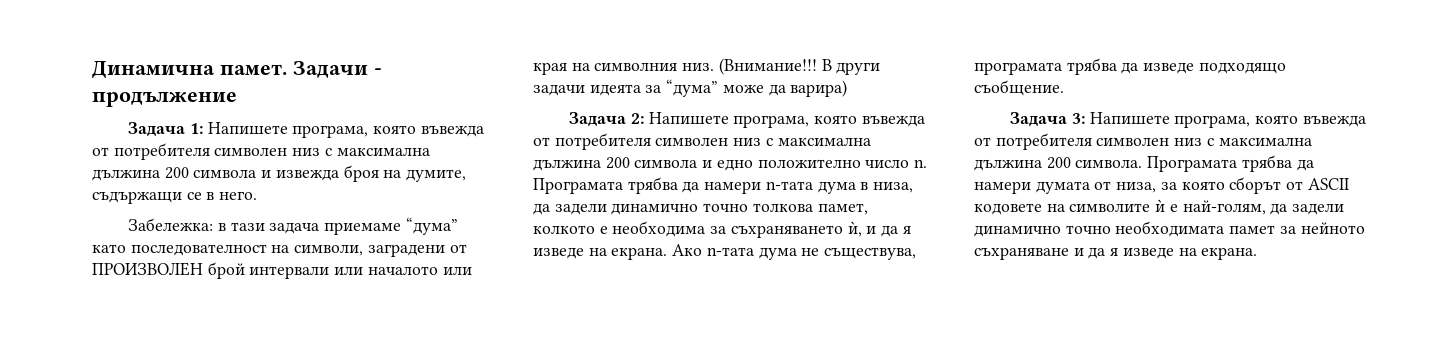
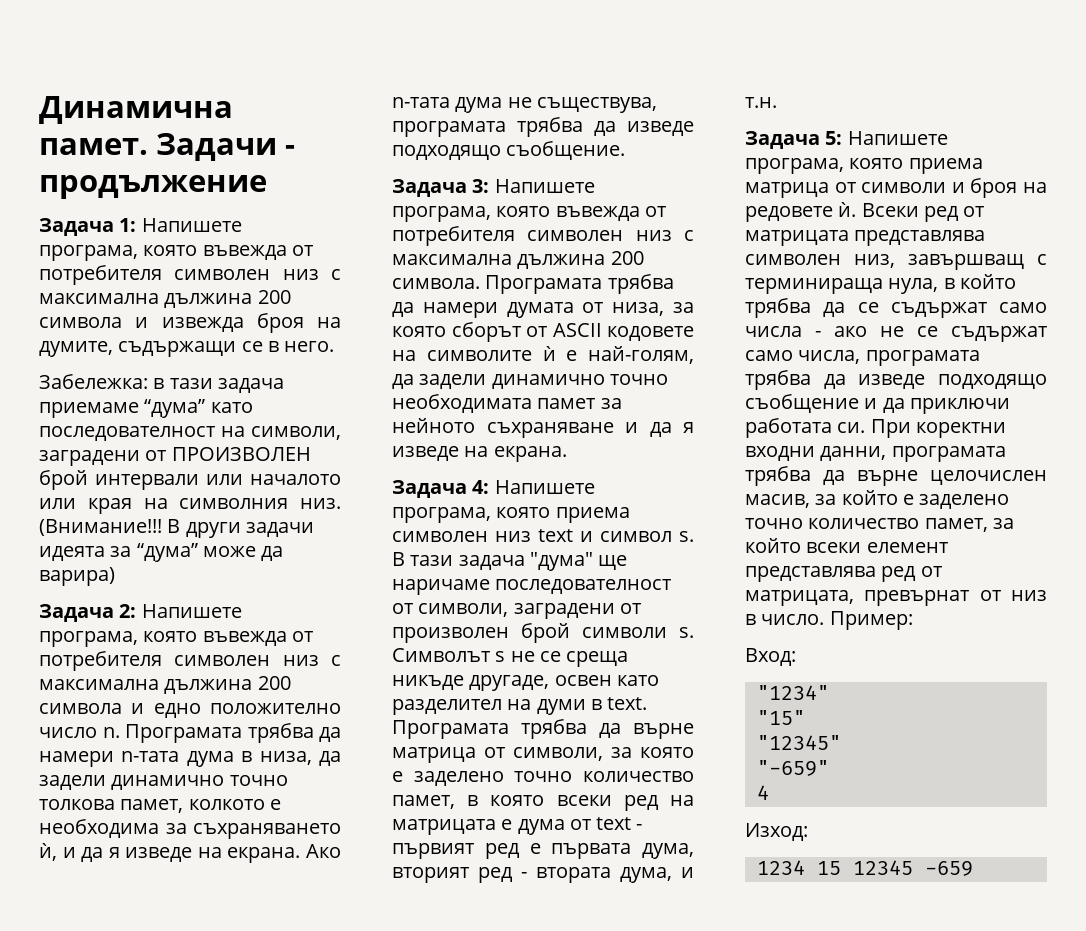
+ Задача 4: Напишете програма, която приема символен низ text и символ s. В тази задача "дума" ще наричаме последователност от символи, заградени от произволен брой символи s. Символът s не се среща никъде другаде, освен като разделител на думи в text. Програмата трябва да върне матрица от символи, за която е заделено точно количество памет, в която всеки ред на матрицата е дума от text - първият ред е първата дума, вторият ред - втората дума, и т.н.
+ Задача 5: Напишете програма, която приема матрица от символи и броя на редовете ѝ. Всеки ред от матрицата представлява символен низ, завършващ с терминираща нула, в който трябва да се съдържат само числа - ако не се съдържат само числа, програмата трябва да изведе подходящо съобщение и да приключи работата си. При коректни входни данни, програмата трябва да върне целочислен масив, за който е заделено точно количество памет, за който всеки елемент представлява ред от матрицата, превърнат от низ в число. Пример:
+ Вход:
+ "1234"
+ "15"
+ "12345"
+ "-659"
+ 4
+ Изход:
+ 1234 15 12345 -659

